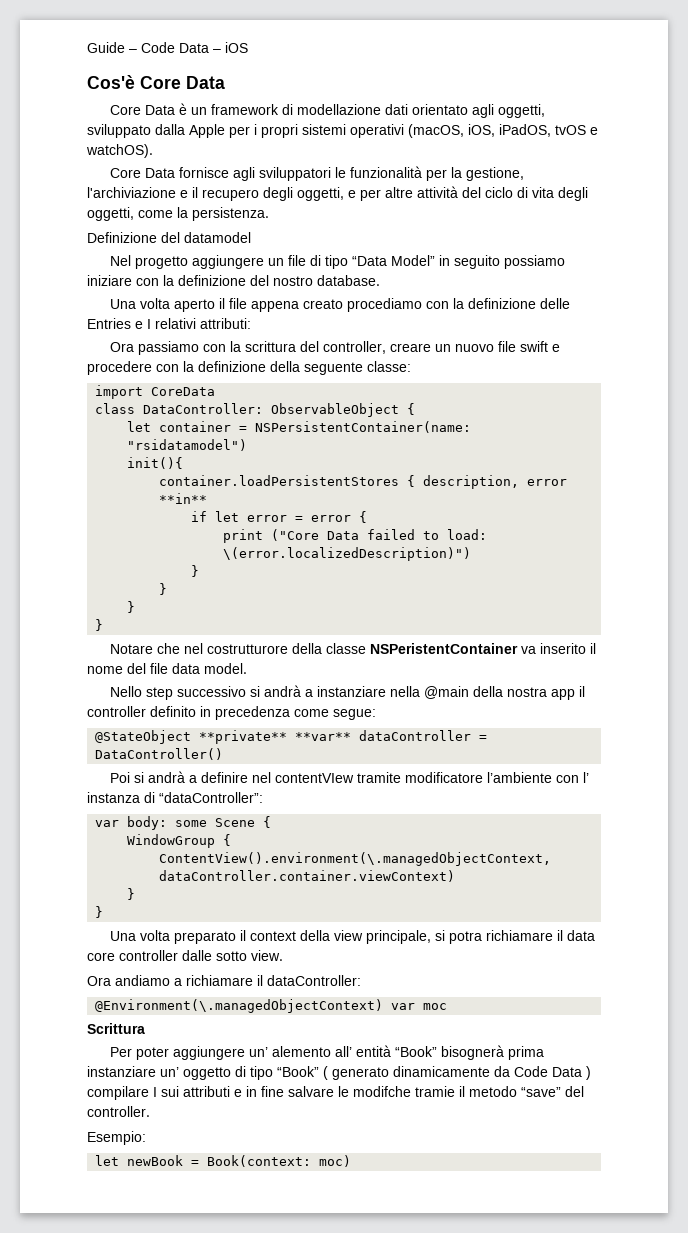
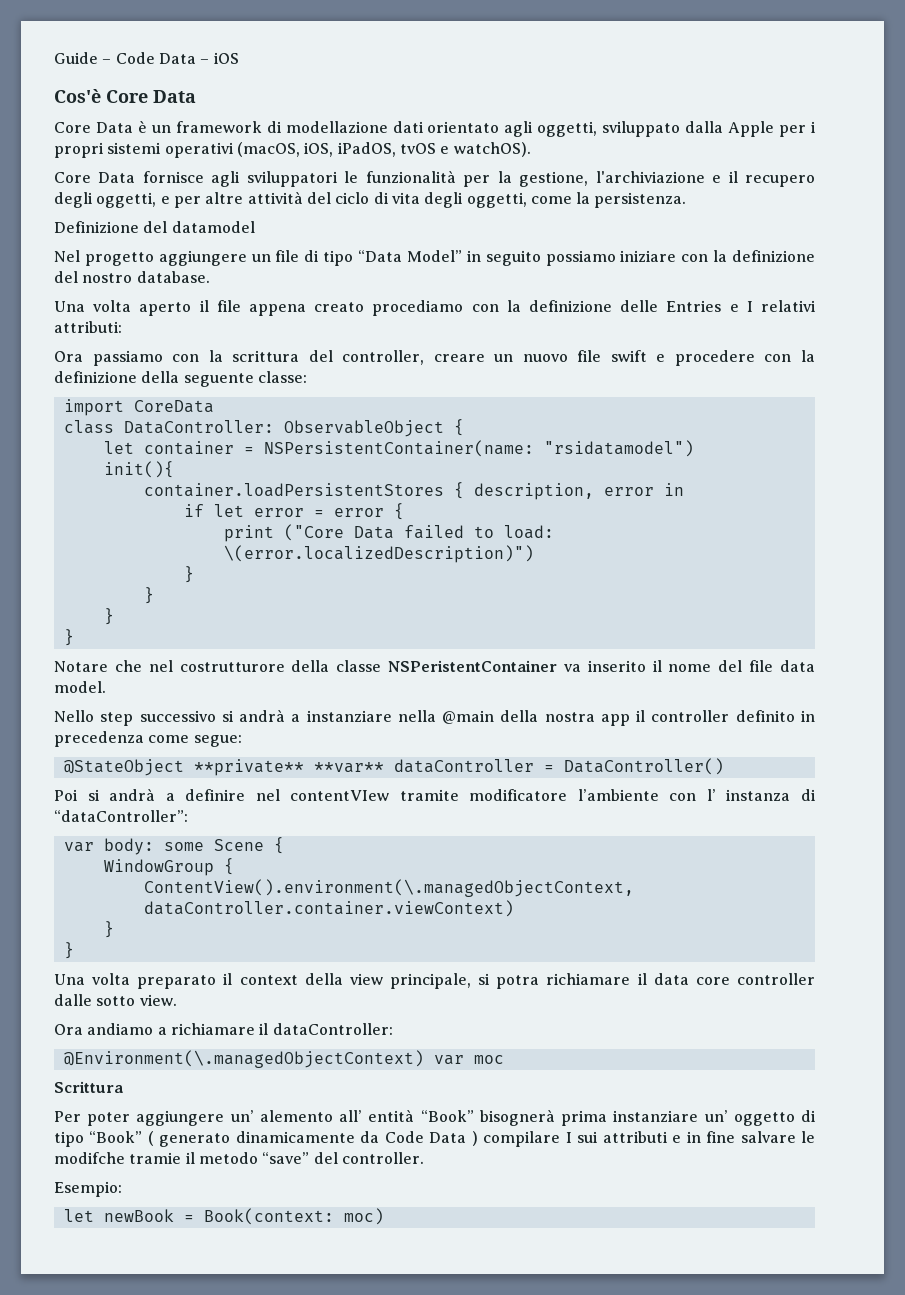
- container.loadPersistentStores { description, error **in**
+ container.loadPersistentStores { description, error in

